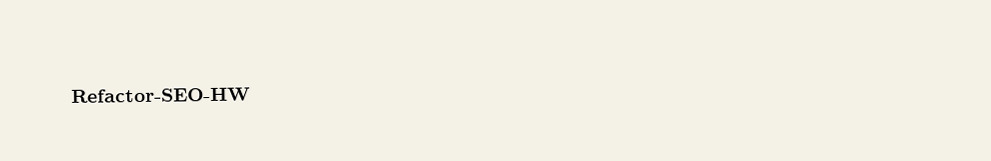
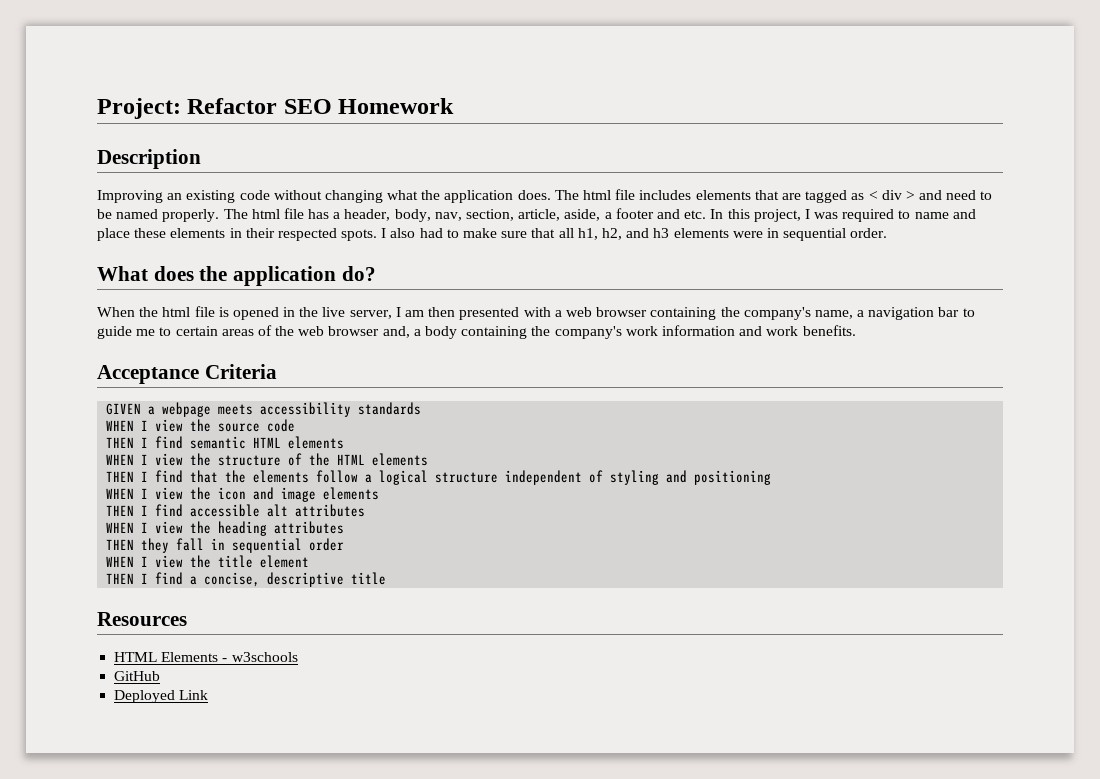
- Refactor-SEO-HW
+ Project: Refactor SEO Homework
+ Description
+ Improving an existing code without changing what the application does. The html file includes elements that are tagged as < div > and need to be named properly. The html file has a header, body, nav, section, article, aside, a footer and etc. In this project, I was required to name and place these elements in their respected spots. I also had to make sure that all h1, h2, and h3 elements were in sequential order.
+ What does the application do?
+ When the html file is opened in the live server, I am then presented with a web browser containing the company's name, a navigation bar to guide me to certain areas of the web browser and, a body containing the company's work information and work benefits.
+ Acceptance Criteria
+ GIVEN a webpage meets accessibility standards
+ WHEN I view the source code
+ THEN I find semantic HTML elements
+ WHEN I view the structure of the HTML elements
+ THEN I find that the elements follow a logical structure independent of styling and positioning
+ WHEN I view the icon and image elements
+ THEN I find accessible alt attributes
+ WHEN I view the heading attributes
+ THEN they fall in sequential order
+ WHEN I view the title element
+ THEN I find a concise, descriptive title
+ Resources
+ HTML Elements - w3schools
+ GitHub
+ Deployed Link

